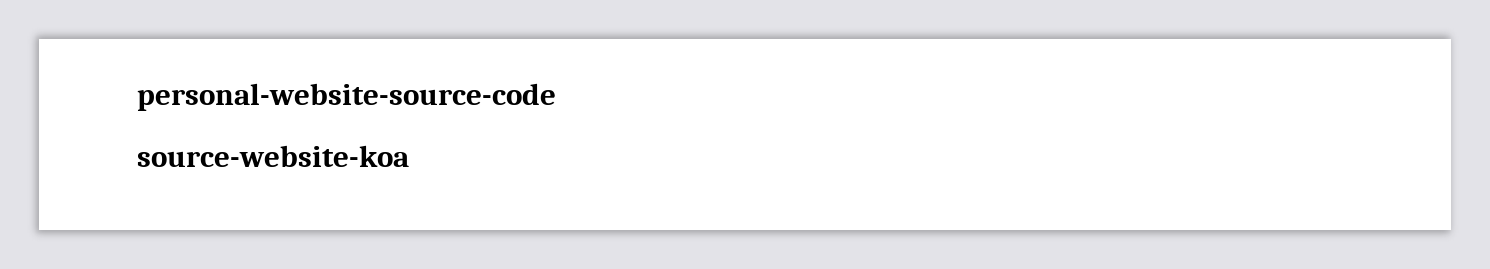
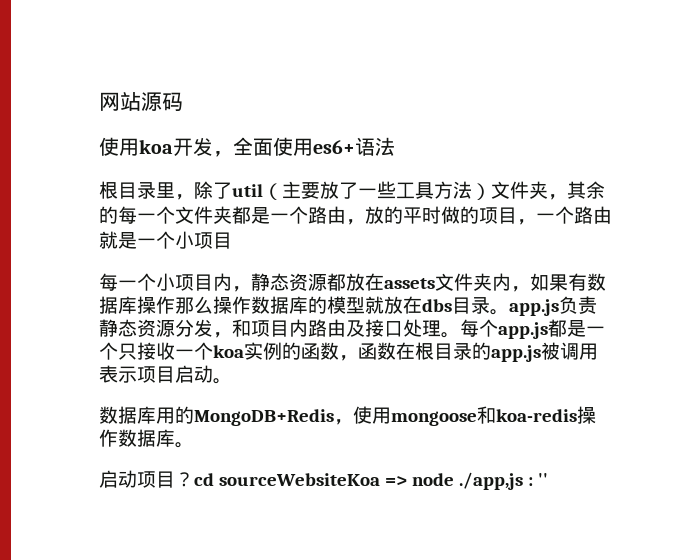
- personal-website-source-code
- source-website-koa
+ 网站源码
+ 使用koa开发，全面使用es6+语法
+ 根目录里，除了util（主要放了一些工具方法）文件夹，其余的每一个文件夹都是一个路由，放的平时做的项目，一个路由就是一个小项目
+ 每一个小项目内，静态资源都放在assets文件夹内，如果有数据库操作那么操作数据库的模型就放在dbs目录。app.js负责静态资源分发，和项目内路由及接口处理。每个app.js都是一个只接收一个koa实例的函数，函数在根目录的app.js被调用表示项目启动。
+ 数据库用的MongoDB+Redis，使用mongoose和koa-redis操作数据库。
+ 启动项目？cd sourceWebsiteKoa => node ./app,js : ''

